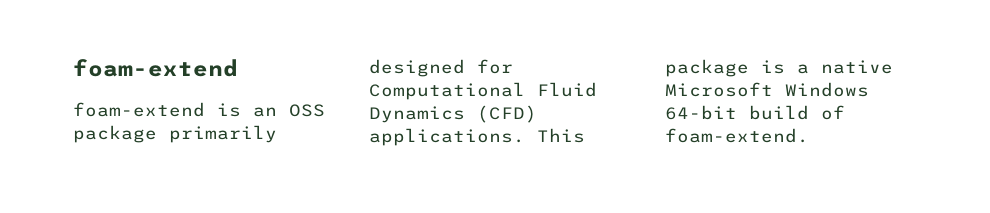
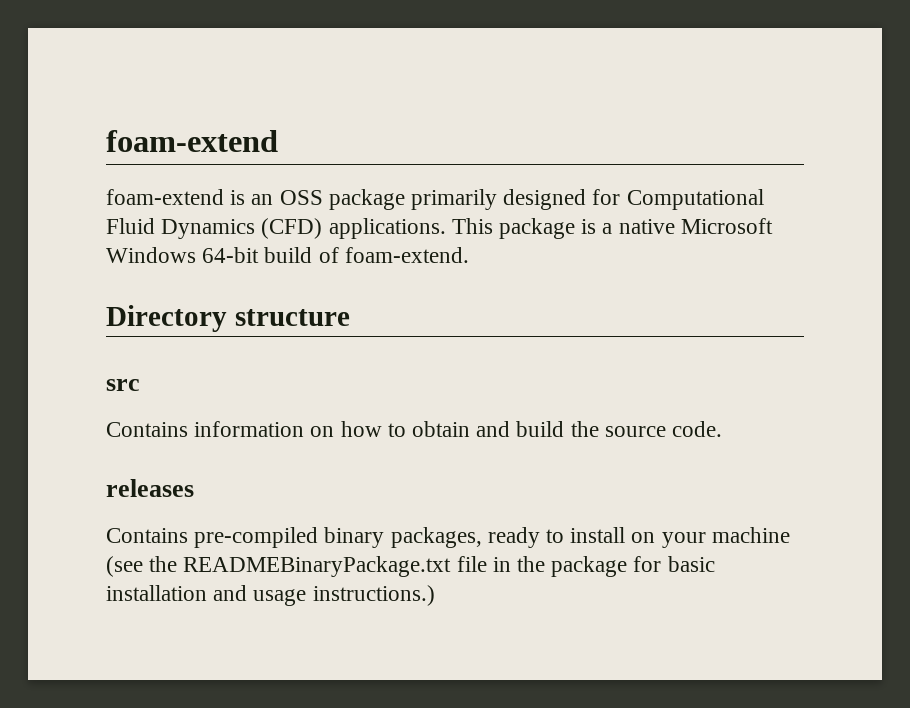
+ Directory structure
+ src
+ Contains information on how to obtain and build the source code.
+ releases
+ Contains pre-compiled binary packages, ready to install on your machine (see the READMEBinaryPackage.txt file in the package for basic installation and usage instructions.)

